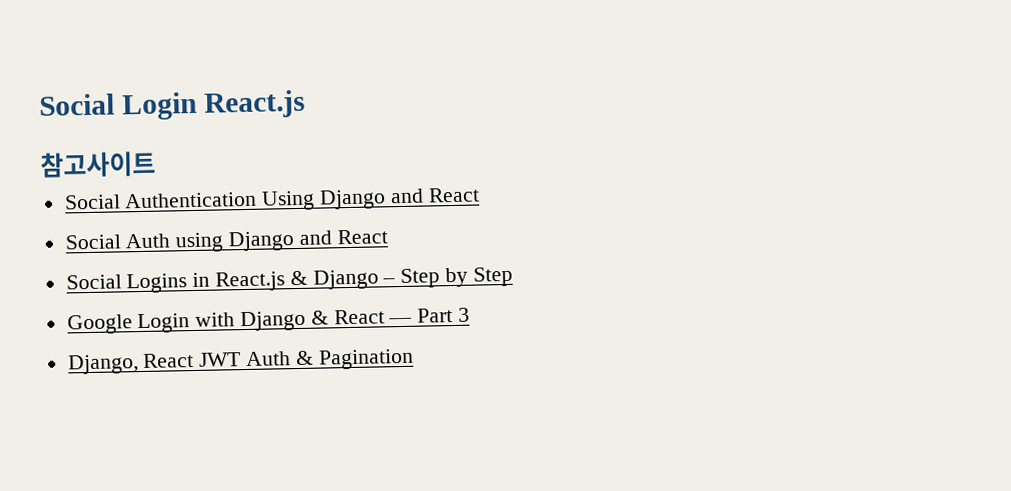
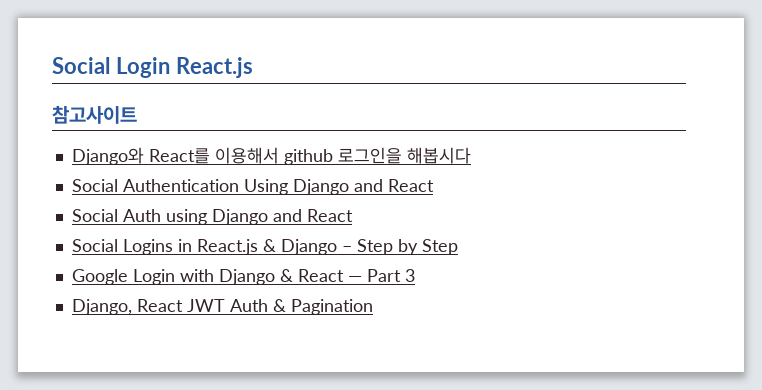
+ Django와 React를 이용해서 github 로그인을 해봅시다

